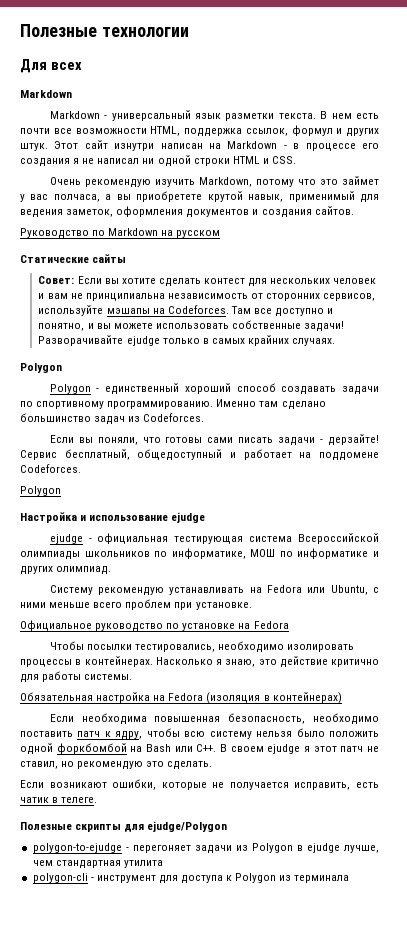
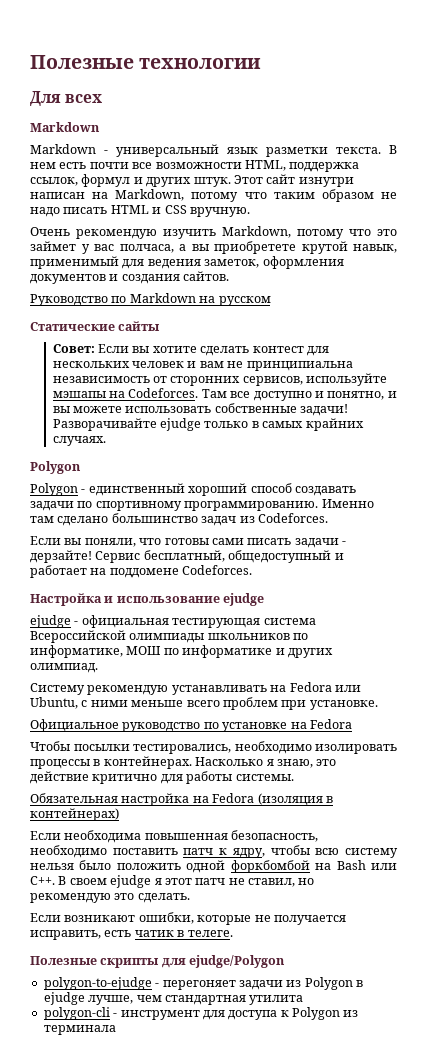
- Этот сайт изнутри написан на Markdown - в процессе его создания я не написал ни одной строки HTML и CSS.
+ Этот сайт изнутри написан на Markdown, потому что таким образом не надо писать HTML и CSS вручную.
  Сервис бесплатный, общедоступный и работает на поддомене Codeforces.
- Polygon

